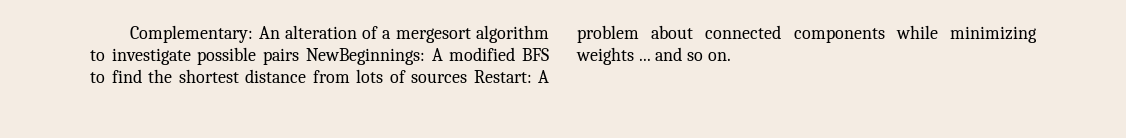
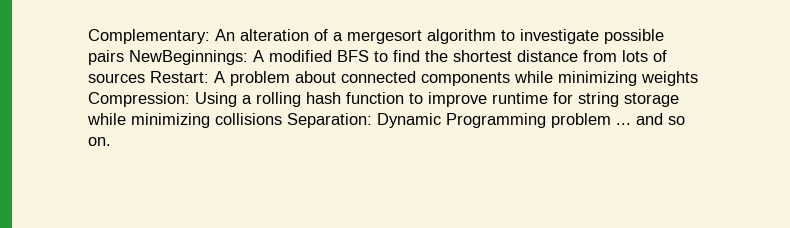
- Complementary: An alteration of a mergesort algorithm to investigate possible pairs NewBeginnings: A modified BFS to find the shortest distance from lots of sources Restart: A problem about connected components while minimizing weights ... and so on.
+ Complementary: An alteration of a mergesort algorithm to investigate possible pairs NewBeginnings: A modified BFS to find the shortest distance from lots of sources Restart: A problem about connected components while minimizing weights Compression: Using a rolling hash function to improve runtime for string storage while minimizing collisions Separation: Dynamic Programming problem ... and so on.

